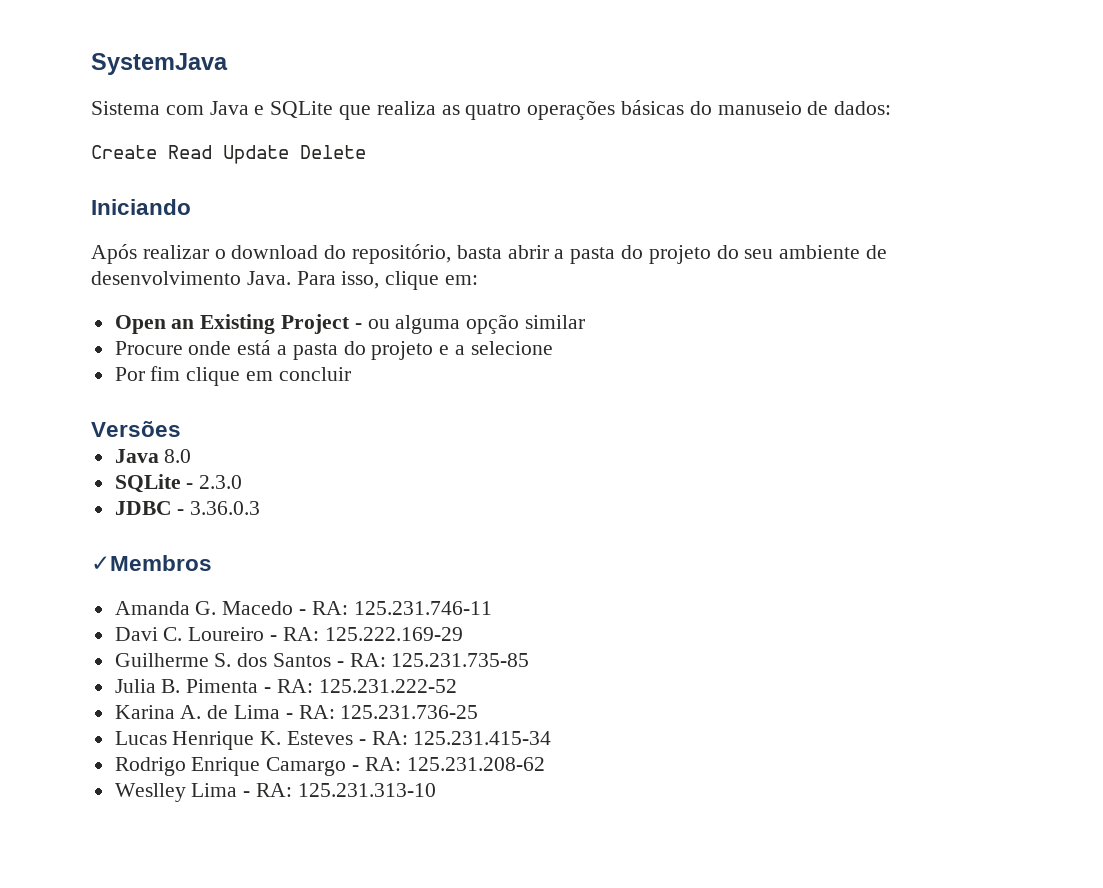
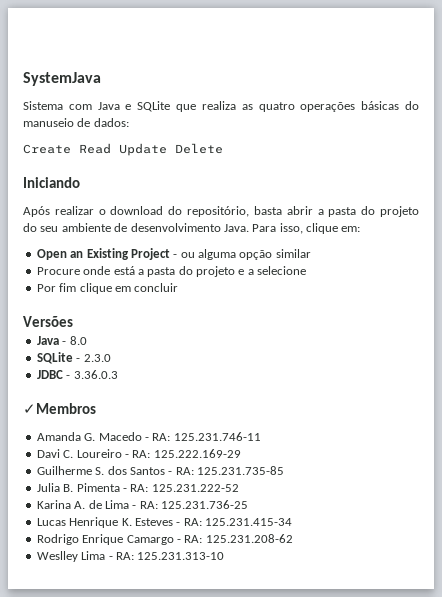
- Java 8.0
+ Java - 8.0

